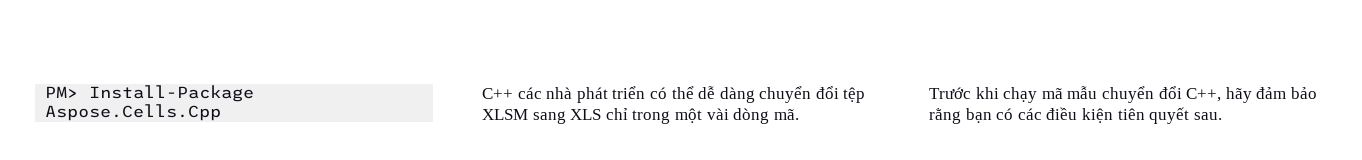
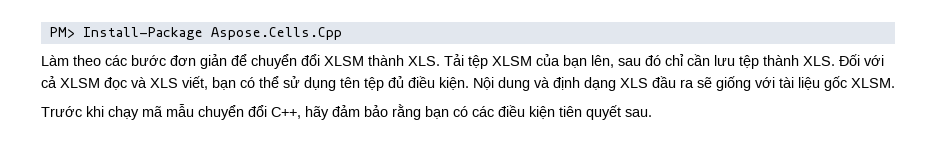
- C++ các nhà phát triển có thể dễ dàng chuyển đổi tệp XLSM sang XLS chỉ trong một vài dòng mã.
+ Làm theo các bước đơn giản để chuyển đổi XLSM thành XLS. Tải tệp XLSM của bạn lên, sau đó chỉ cần lưu tệp thành XLS. Đối với cả XLSM đọc và XLS viết, bạn có thể sử dụng tên tệp đủ điều kiện. Nội dung và định dạng XLS đầu ra sẽ giống với tài liệu gốc XLSM.

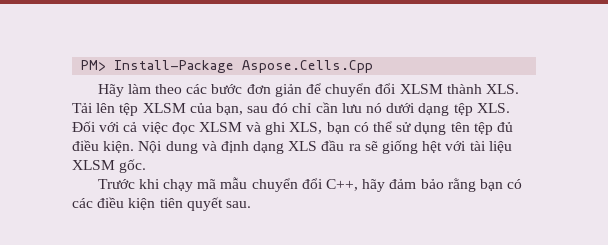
- Làm theo các bước đơn giản để chuyển đổi XLSM thành XLS. Tải tệp XLSM của bạn lên, sau đó chỉ cần lưu tệp thành XLS. Đối với cả XLSM đọc và XLS viết, bạn có thể sử dụng tên tệp đủ điều kiện.
+ Hãy làm theo các bước đơn giản để chuyển đổi XLSM thành XLS. Tải lên tệp XLSM của bạn, sau đó chỉ cần lưu nó dưới dạng tệp XLS. Đối với cả việc đọc XLSM và ghi XLS, bạn có thể sử dụng tên tệp đủ điều kiện.
- Nội dung và định dạng XLS đầu ra sẽ giống với tài liệu gốc XLSM.
+ Nội dung và định dạng XLS đầu ra sẽ giống hệt với tài liệu XLSM gốc.

